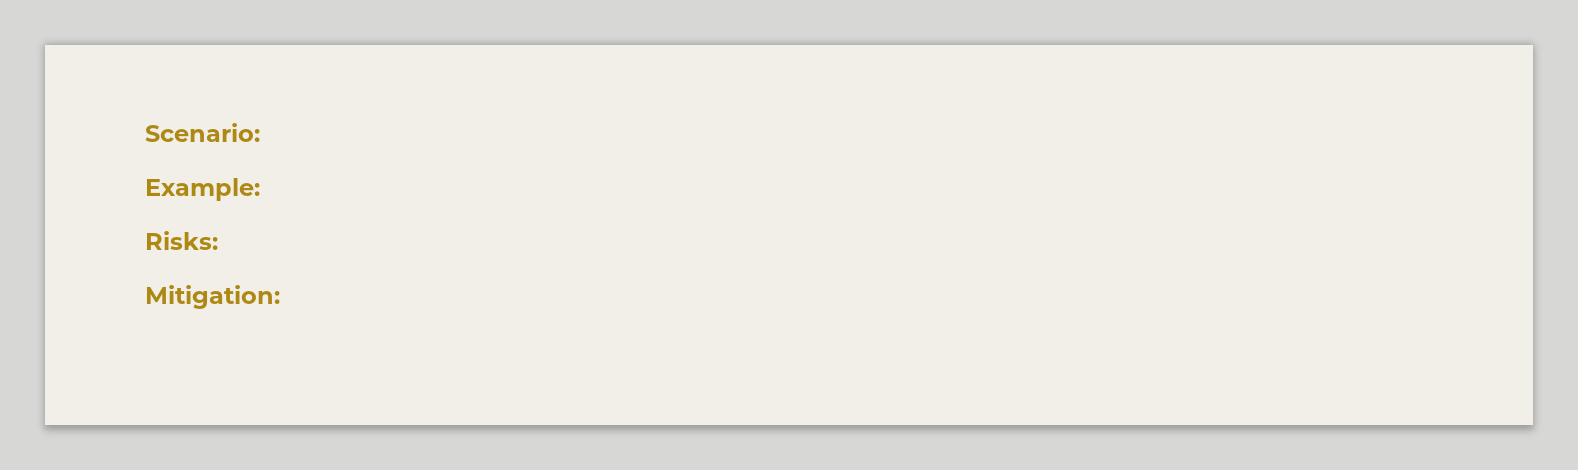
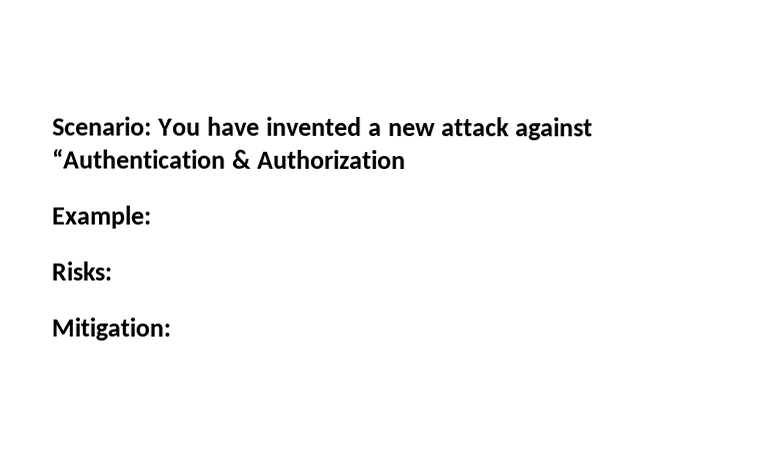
- Scenario:
+ Scenario: You have invented a new attack against “Authentication & Authorization

